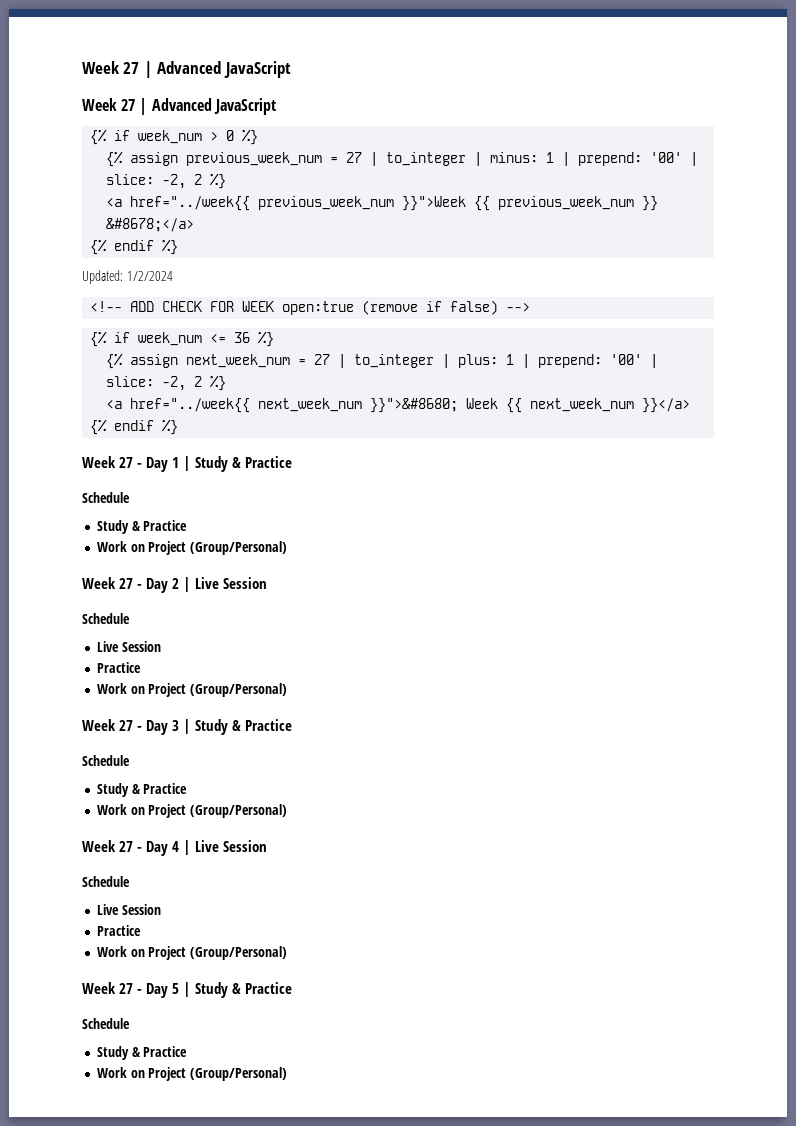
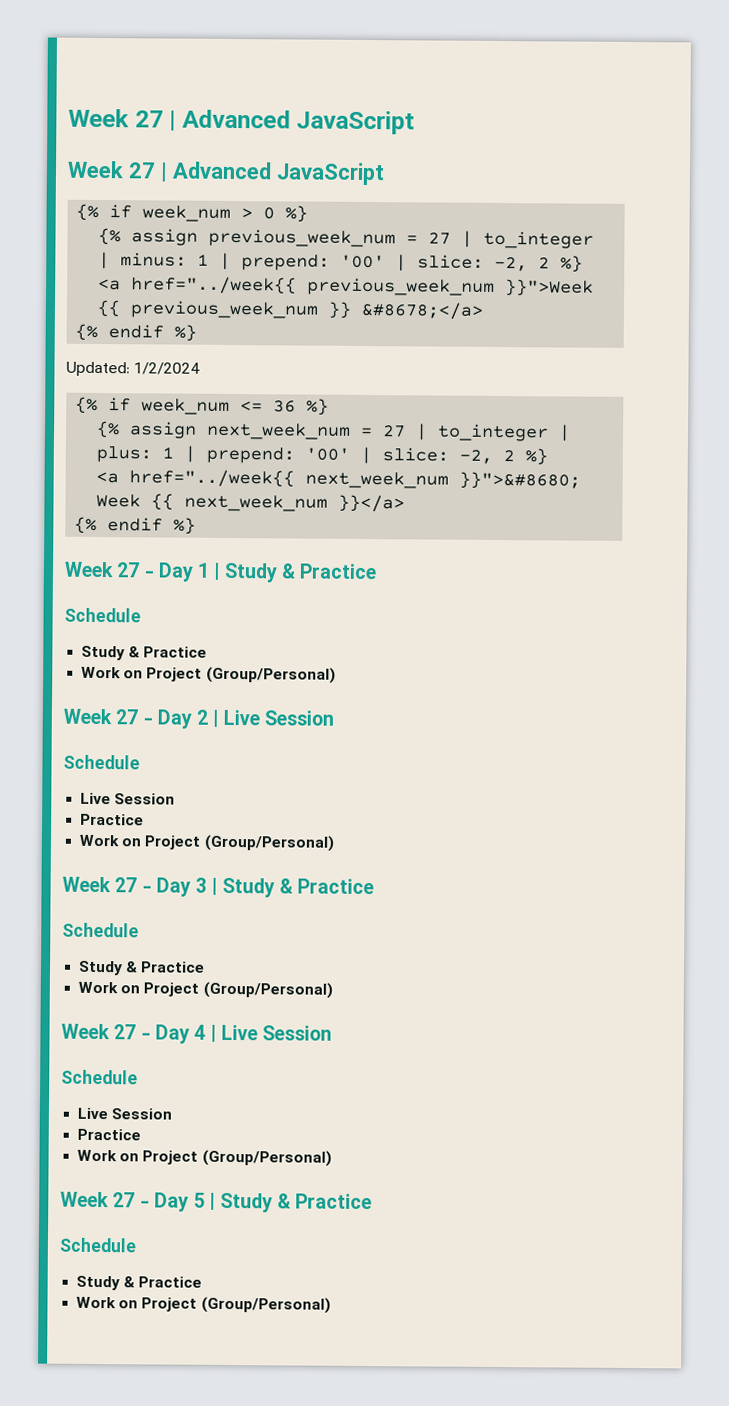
- <!-- ADD CHECK FOR WEEK open:true (remove if false) -->

